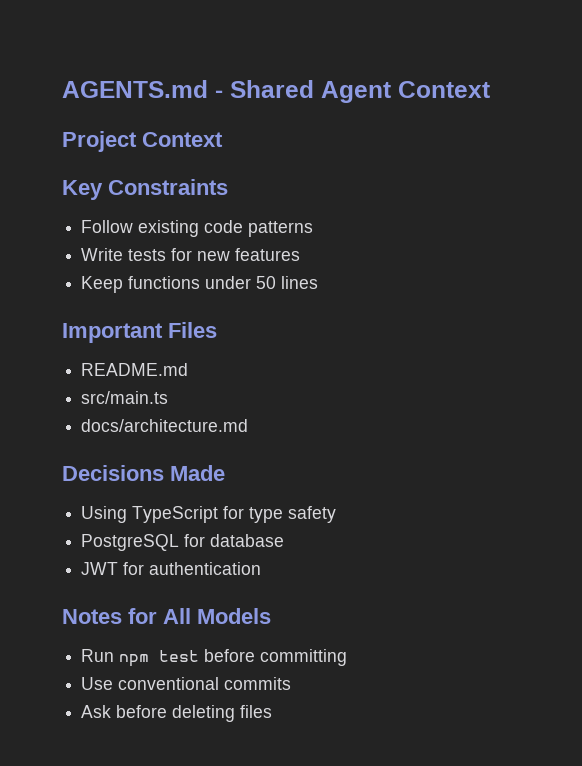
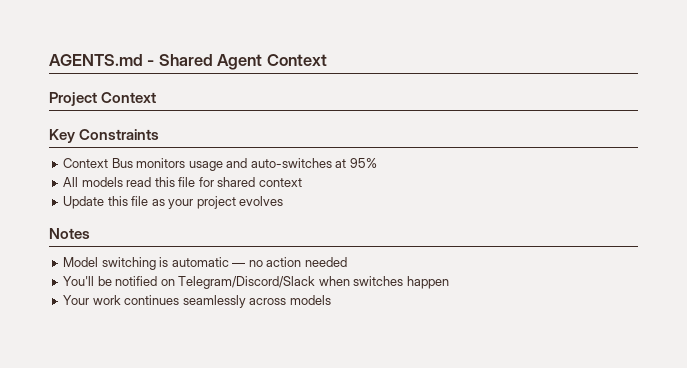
- Follow existing code patterns
- Write tests for new features
- Keep functions under 50 lines
- Important Files
- README.md
- src/main.ts
- docs/architecture.md
- Decisions Made
- Using TypeScript for type safety
- PostgreSQL for database
- JWT for authentication
- Notes for All Models
- Run npm test before committing
- Use conventional commits
- Ask before deleting files
+ Context Bus monitors usage and auto-switches at 95%
+ All models read this file for shared context
+ Update this file as your project evolves
+ Notes
+ Model switching is automatic — no action needed
+ You'll be notified on Telegram/Discord/Slack when switches happen
+ Your work continues seamlessly across models

